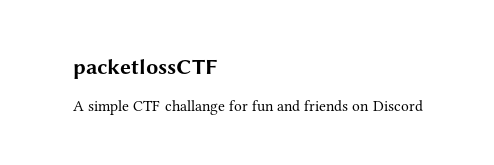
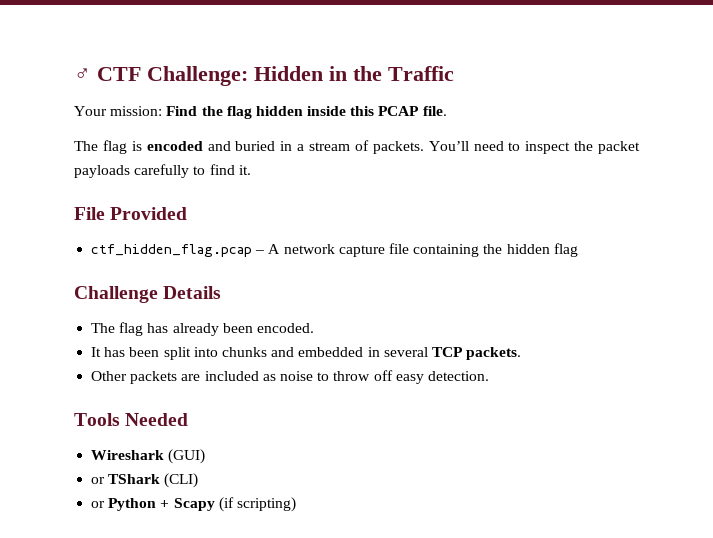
- packetlossCTF
- A simple CTF challange for fun and friends on Discord
+ ♂ CTF Challenge: Hidden in the Traffic
+ Your mission: Find the flag hidden inside this PCAP file.
+ The flag is encoded and buried in a stream of packets. You’ll need to inspect the packet payloads carefully to find it.
+ File Provided
+ ctf_hidden_flag.pcap – A network capture file containing the hidden flag
+ Challenge Details
+ The flag has already been encoded.
+ It has been split into chunks and embedded in several TCP packets.
+ Other packets are included as noise to throw off easy detection.
+ Tools Needed
+ Wireshark (GUI)
+ or TShark (CLI)
+ or Python + Scapy (if scripting)

